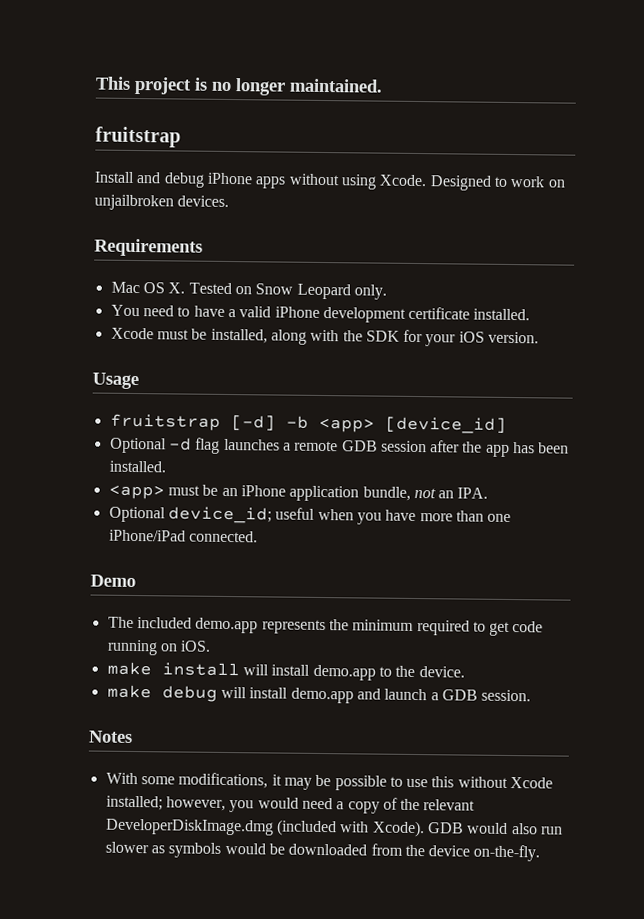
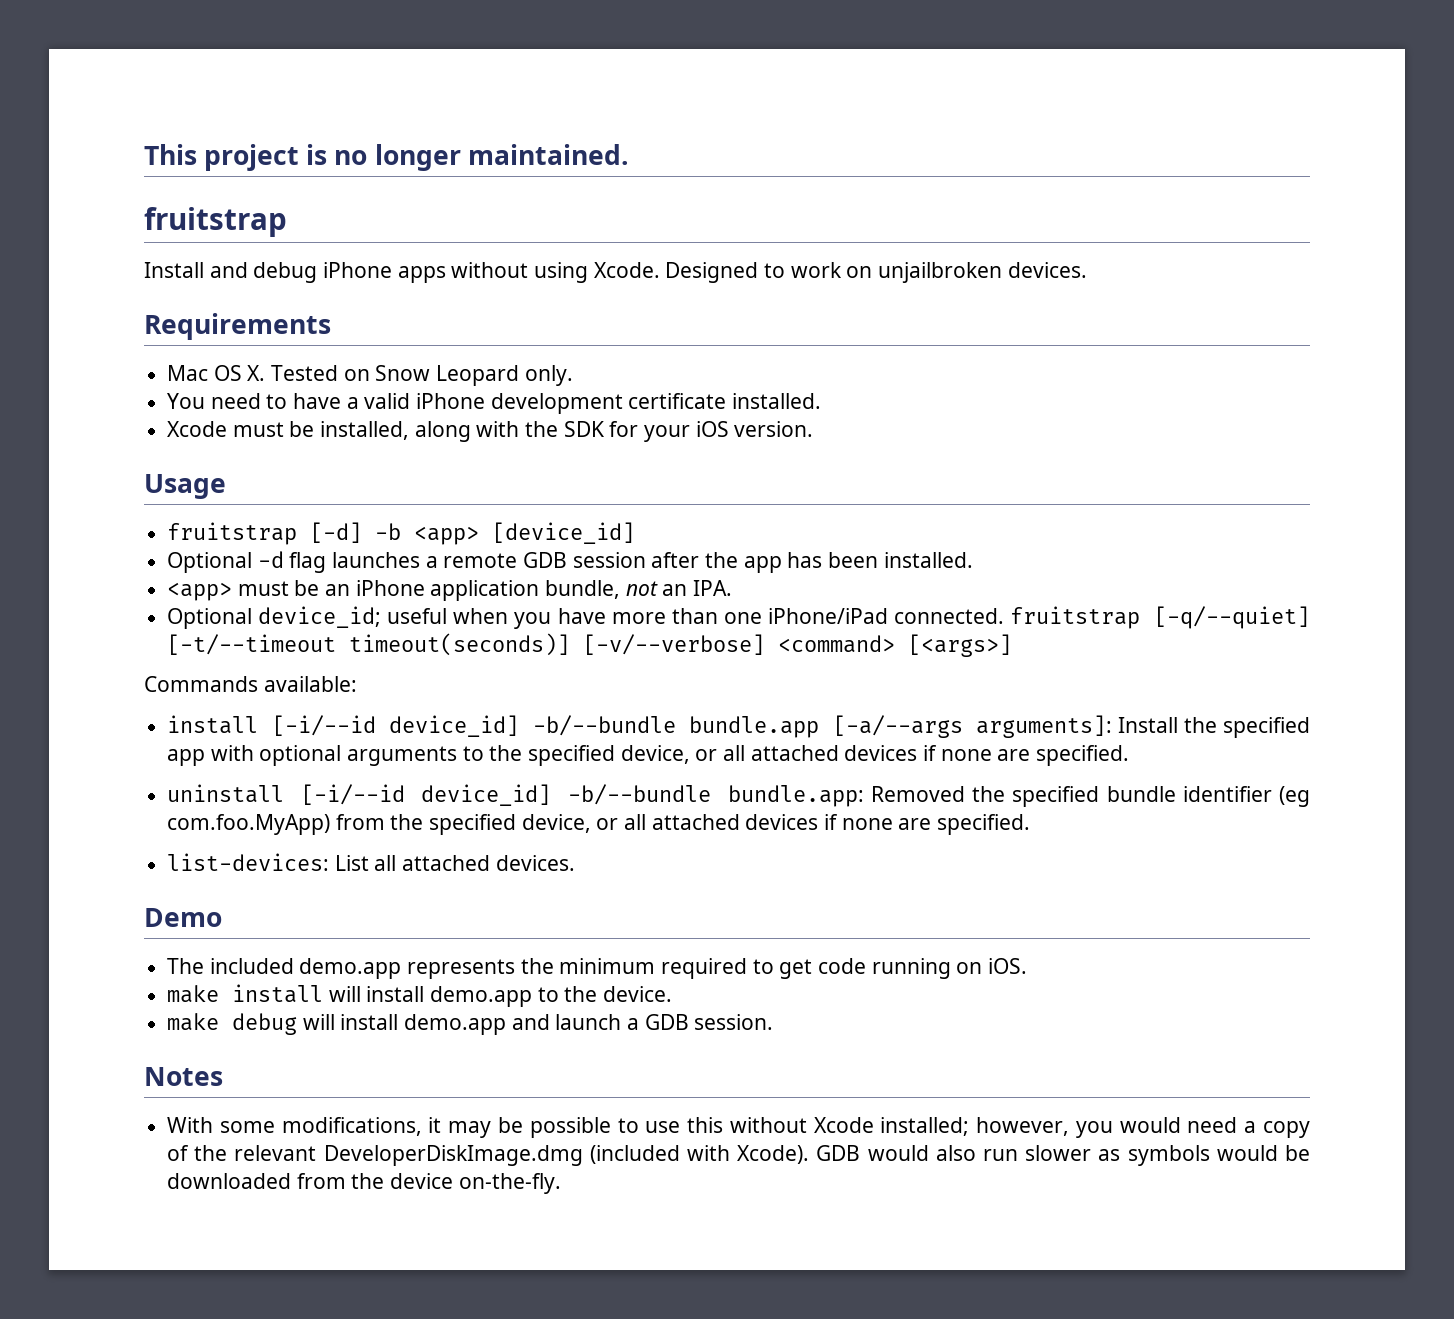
- Optional device_id; useful when you have more than one iPhone/iPad connected.
+ Optional device_id; useful when you have more than one iPhone/iPad connected. fruitstrap [-q/--quiet] [-t/--timeout timeout(seconds)] [-v/--verbose] <command> [<args>]
+ Commands available:
+ install [-i/--id device_id] -b/--bundle bundle.app [-a/--args arguments]: Install the specified app with optional arguments to the specified device, or all attached devices if none are specified.
+ uninstall [-i/--id device_id] -b/--bundle bundle.app: Removed the specified bundle identifier (eg com.foo.MyApp) from the specified device, or all attached devices if none are specified.
+ list-devices: List all attached devices.

